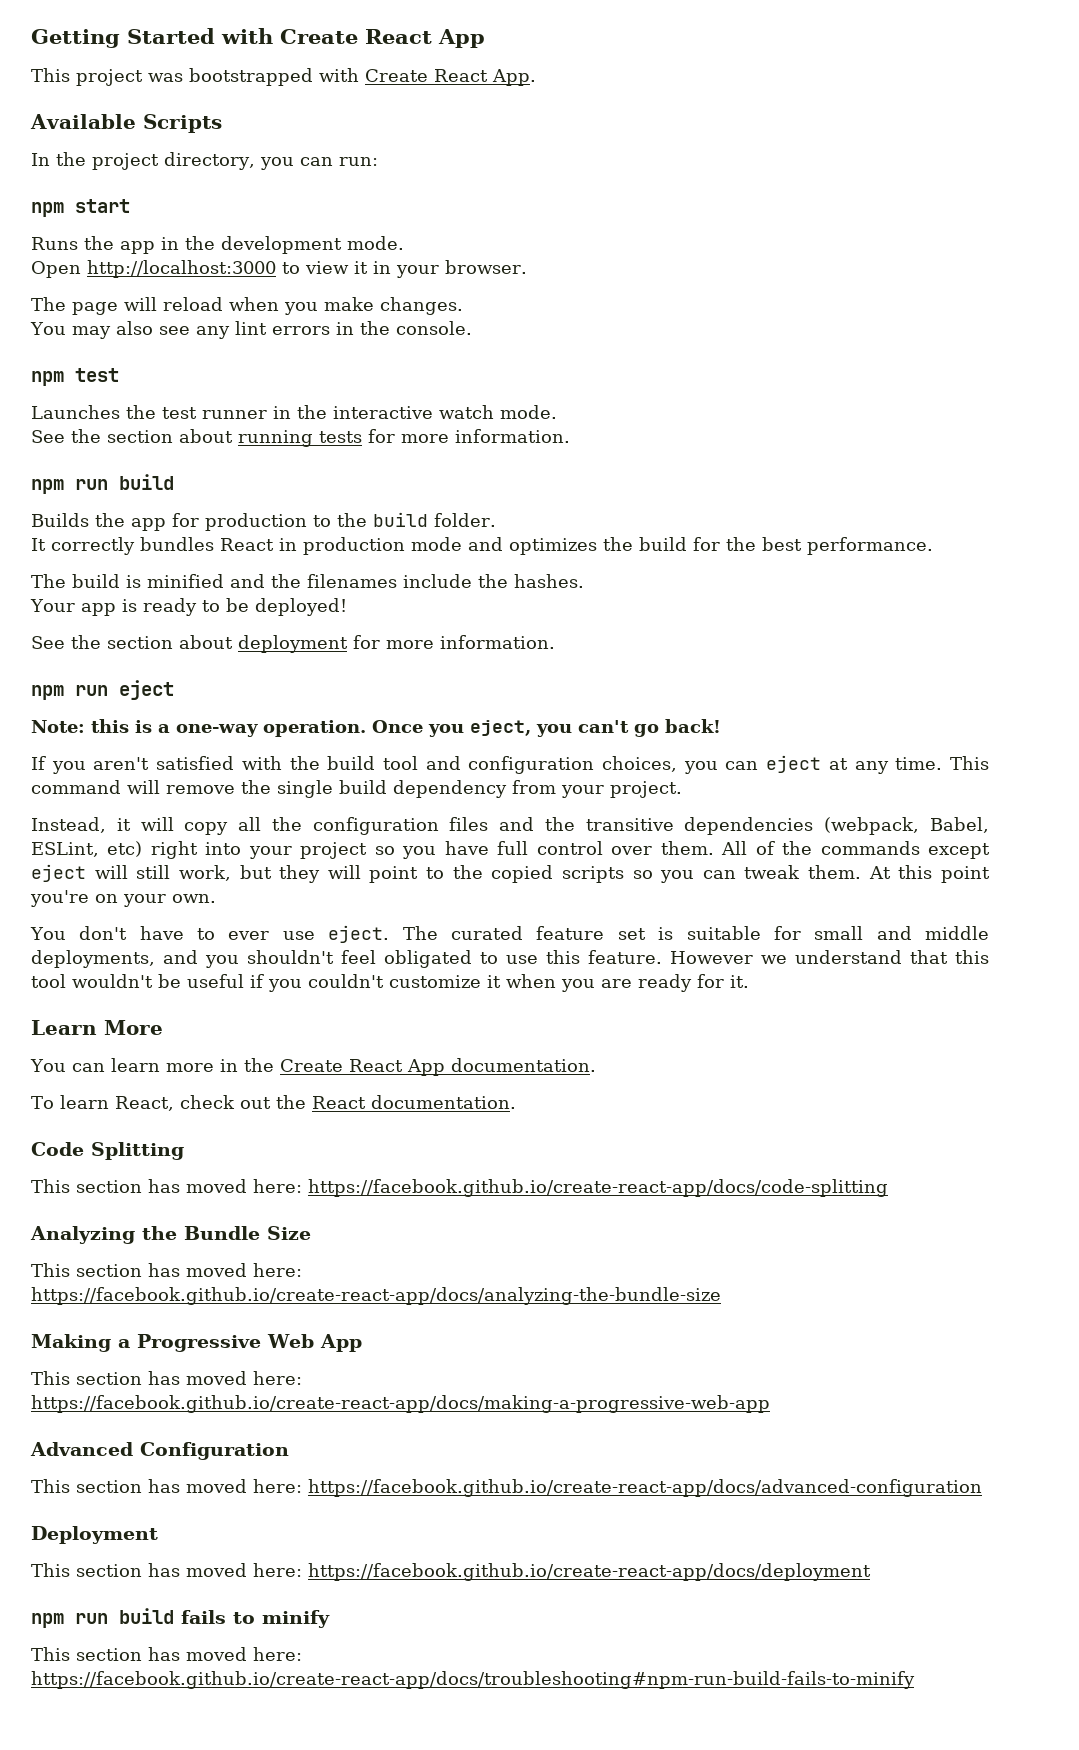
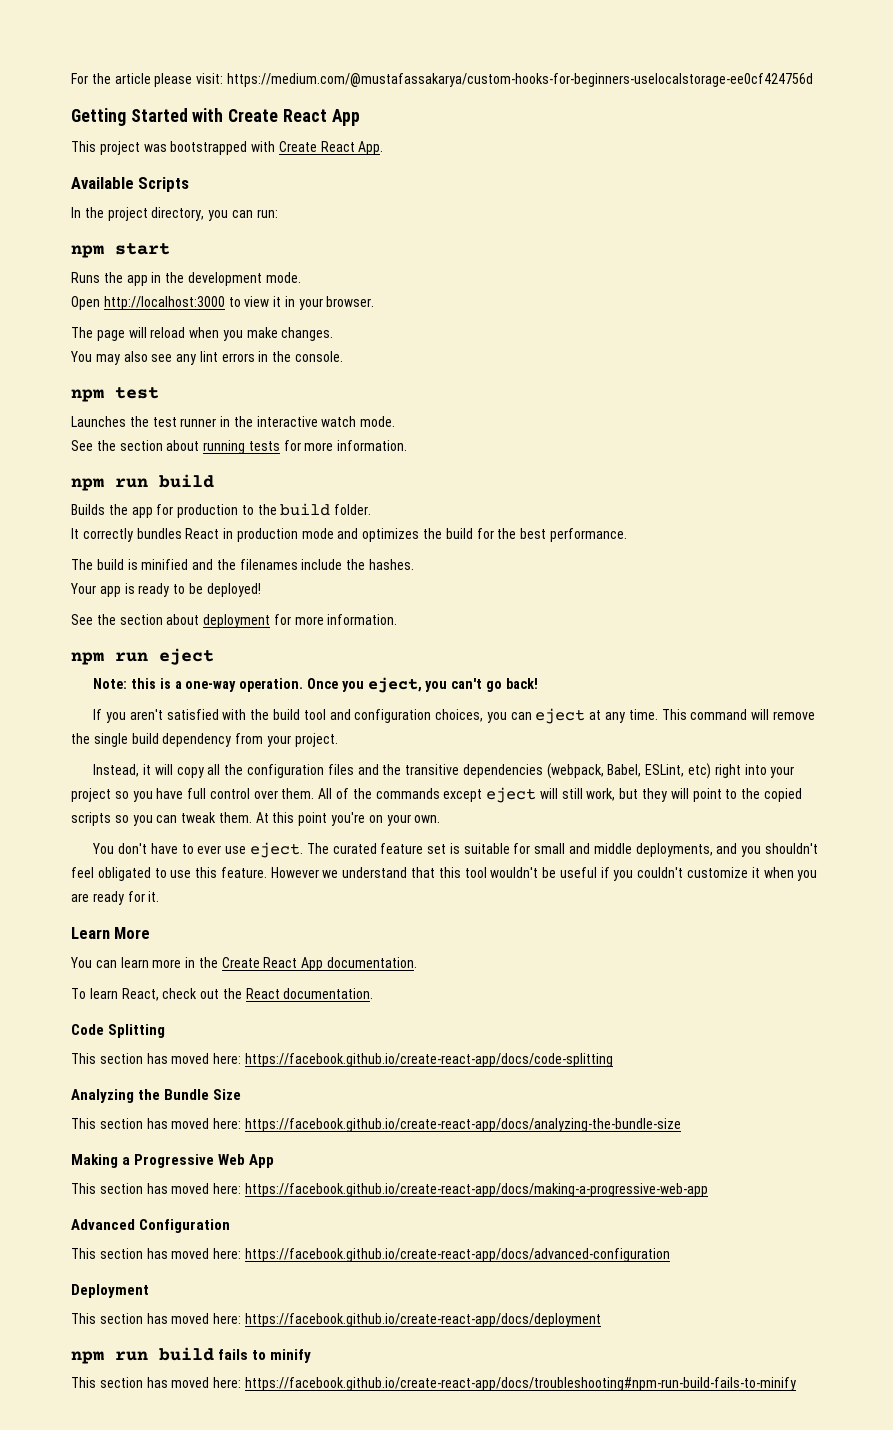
+ For the article please visit: https://medium.com/@mustafassakarya/custom-hooks-for-beginners-uselocalstorage-ee0cf424756d

